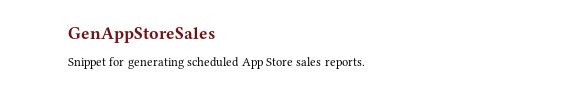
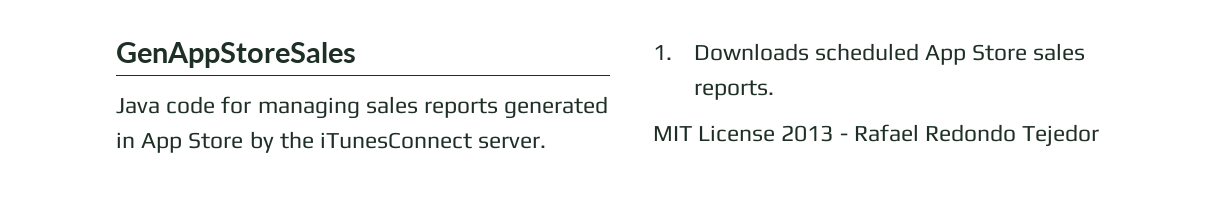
- Snippet for generating scheduled App Store sales reports.
+ Java code for managing sales reports generated in App Store by the iTunesConnect server.
+ 1. Downloads scheduled App Store sales reports.
+ MIT License 2013 - Rafael Redondo Tejedor

